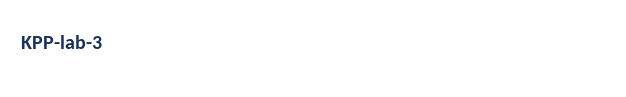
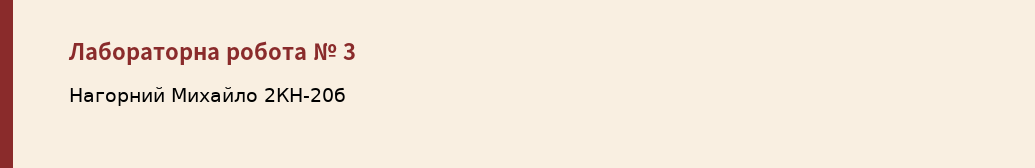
- KPP-lab-3
+ Лабораторна робота № 3
+ Нагорний Михайло 2КН-20б

